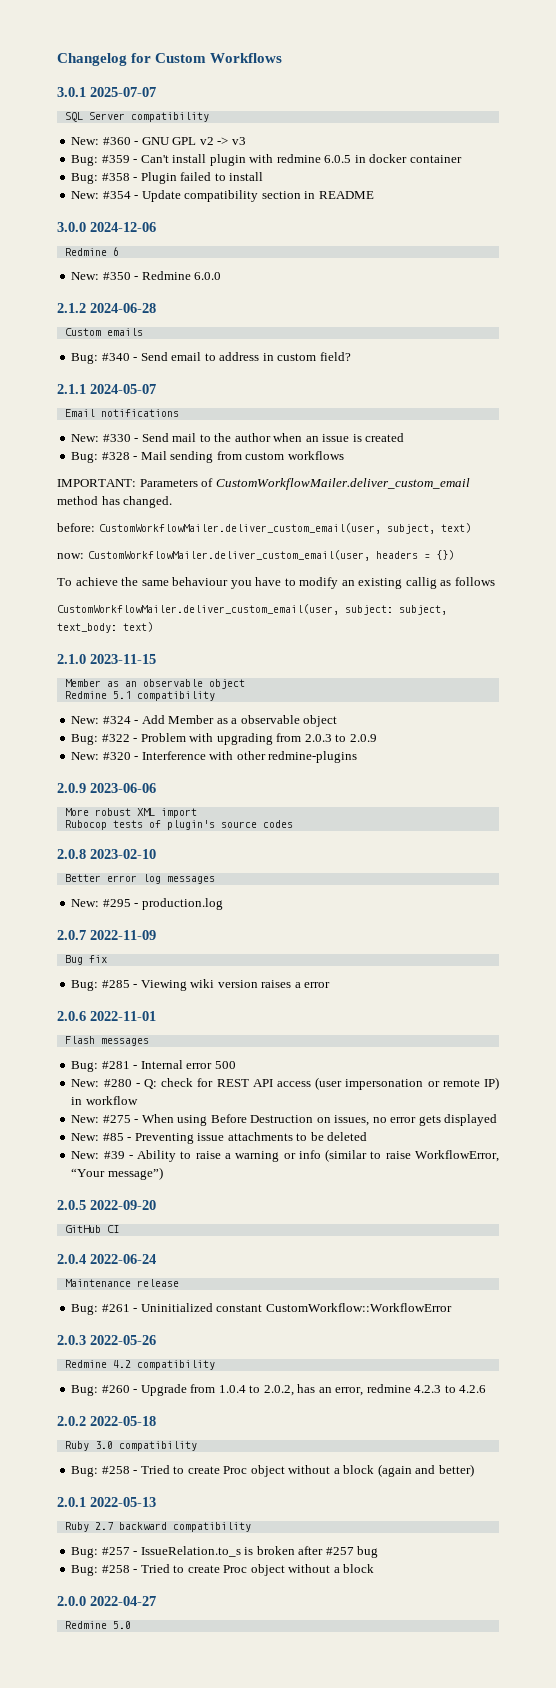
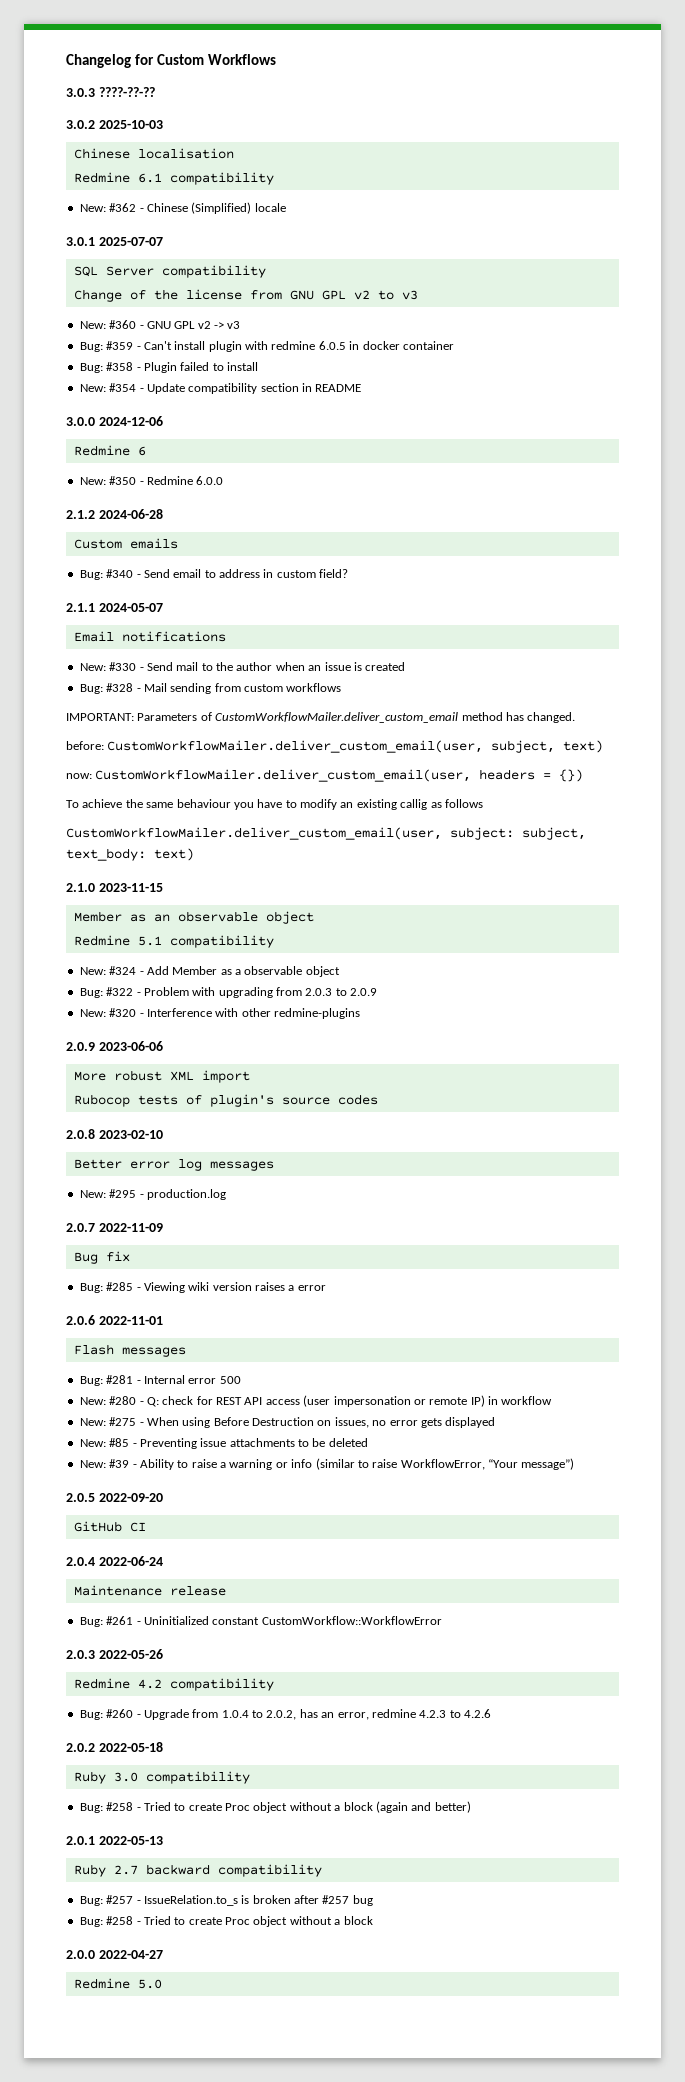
+ 3.0.3 ????-??-??
+ 3.0.2 2025-10-03
+ Chinese localisation
+ Redmine 6.1 compatibility
+ New: #362 - Chinese (Simplified) locale
+ Change of the license from GNU GPL v2 to v3

